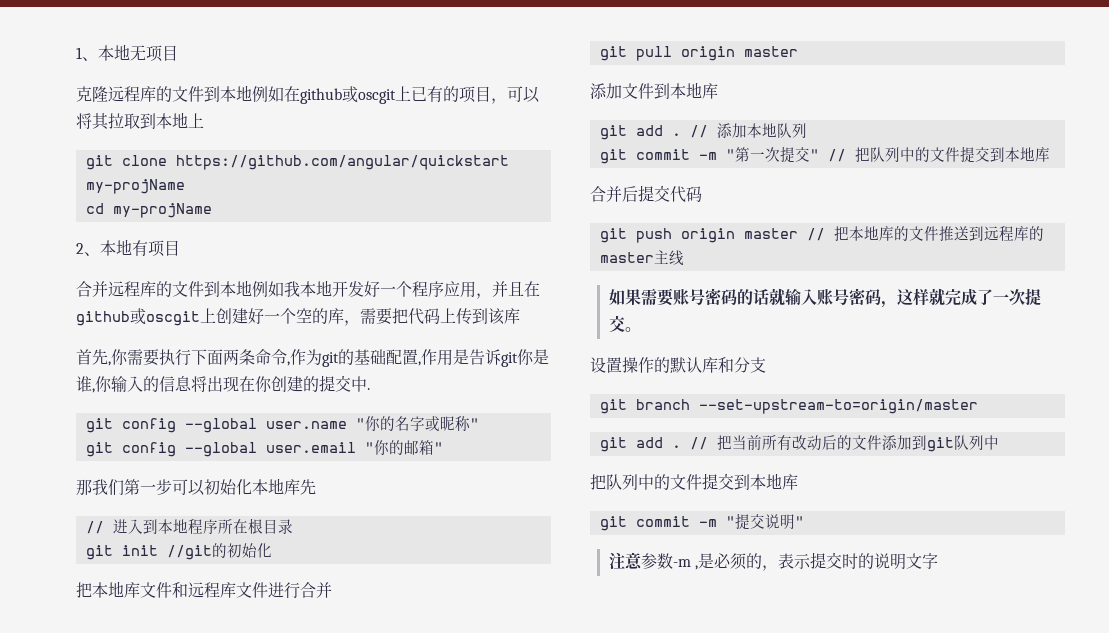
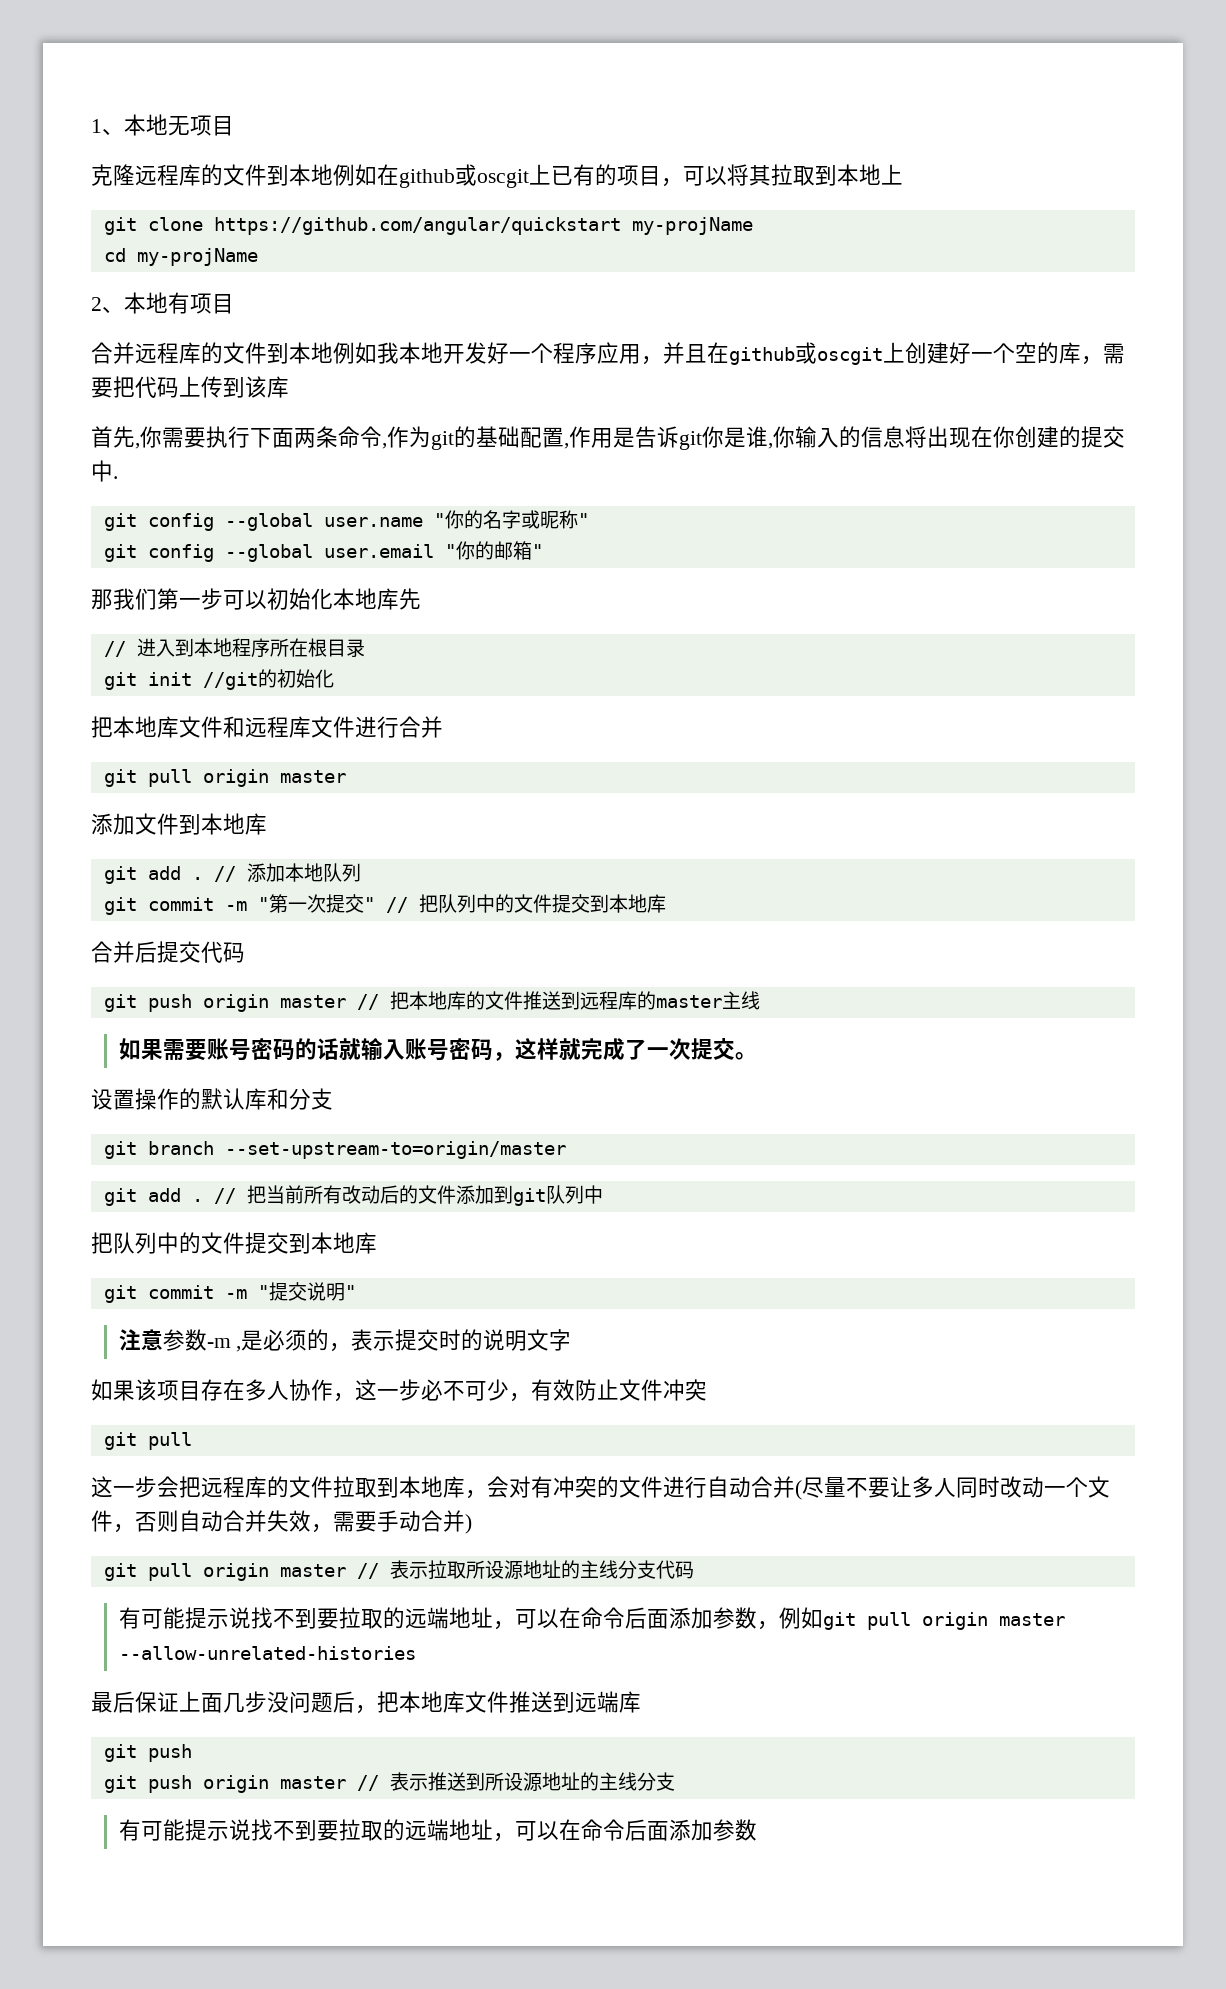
+ 如果该项目存在多人协作，这一步必不可少，有效防止文件冲突
+ git pull
+ 这一步会把远程库的文件拉取到本地库，会对有冲突的文件进行自动合并(尽量不要让多人同时改动一个文件，否则自动合并失效，需要手动合并)
+ git pull origin master // 表示拉取所设源地址的主线分支代码
+ 有可能提示说找不到要拉取的远端地址，可以在命令后面添加参数，例如git pull origin master --allow-unrelated-histories
+ 最后保证上面几步没问题后，把本地库文件推送到远端库
+ git push
+ git push origin master // 表示推送到所设源地址的主线分支
+ 有可能提示说找不到要拉取的远端地址，可以在命令后面添加参数

